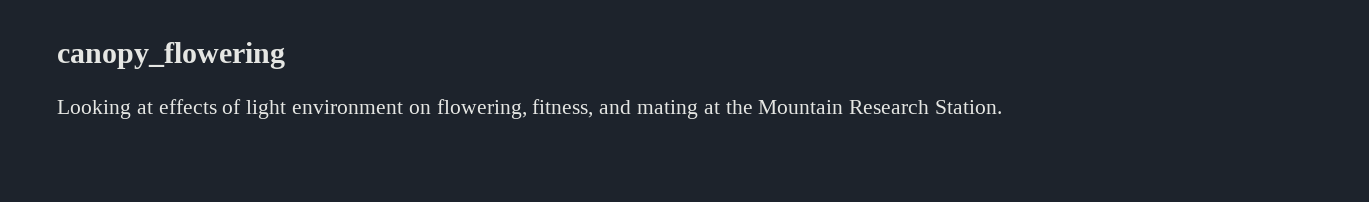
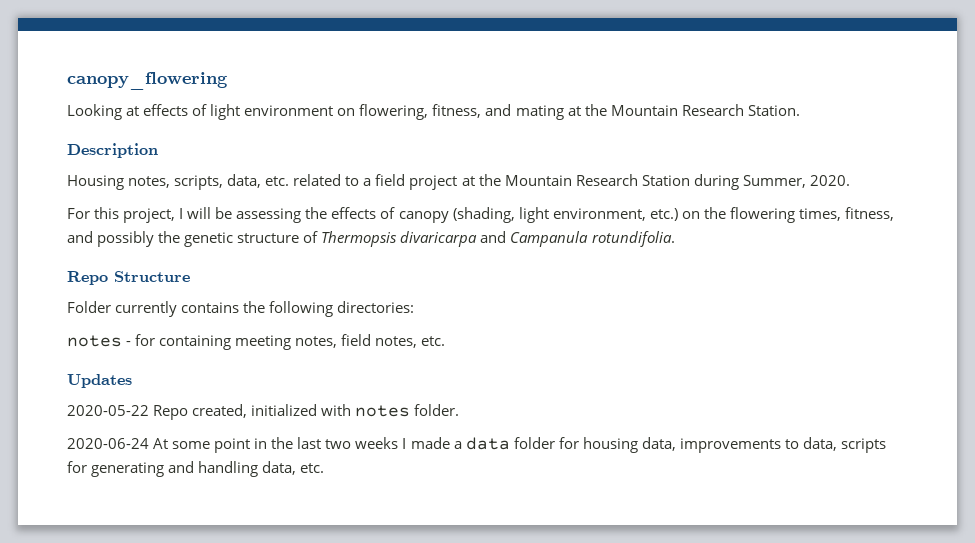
+ Description
+ Housing notes, scripts, data, etc. related to a field project at the Mountain Research Station during Summer, 2020.
+ For this project, I will be assessing the effects of canopy (shading, light environment, etc.) on the flowering times, fitness, and possibly the genetic structure of Thermopsis divaricarpa and Campanula rotundifolia.
+ Repo Structure
+ Folder currently contains the following directories:
+ notes - for containing meeting notes, field notes, etc.
+ Updates
+ 2020-05-22 Repo created, initialized with notes folder.
+ 2020-06-24 At some point in the last two weeks I made a data folder for housing data, improvements to data, scripts for generating and handling data, etc.

